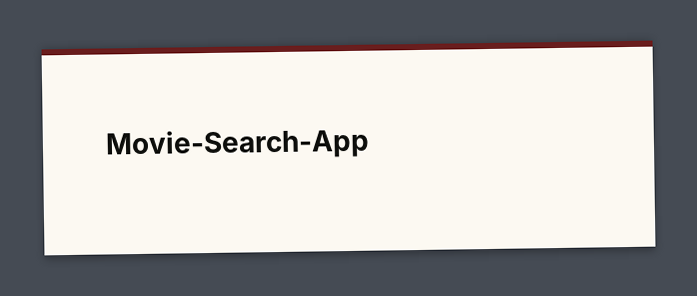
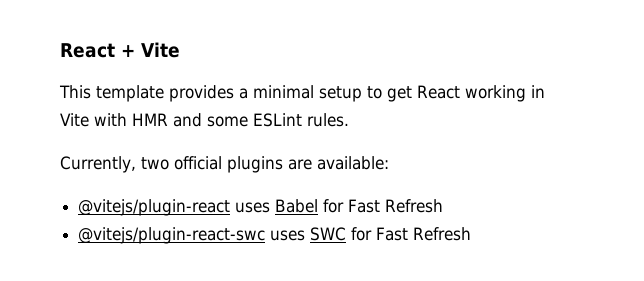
- Movie-Search-App
+ React + Vite
+ This template provides a minimal setup to get React working in Vite with HMR and some ESLint rules.
+ Currently, two official plugins are available:
+ @vitejs/plugin-react uses Babel for Fast Refresh
+ @vitejs/plugin-react-swc uses SWC for Fast Refresh

